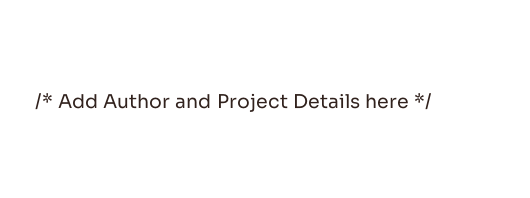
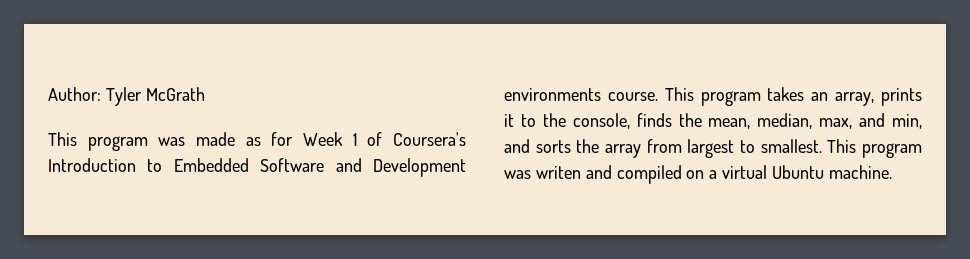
- /* Add Author and Project Details here */
+ Author: Tyler McGrath
+ This program was made as for Week 1 of Coursera's Introduction to Embedded Software and Development environments course. This program takes an array, prints it to the console, finds the mean, median, max, and min, and sorts the array from largest to smallest. This program was writen and compiled on a virtual Ubuntu machine.

